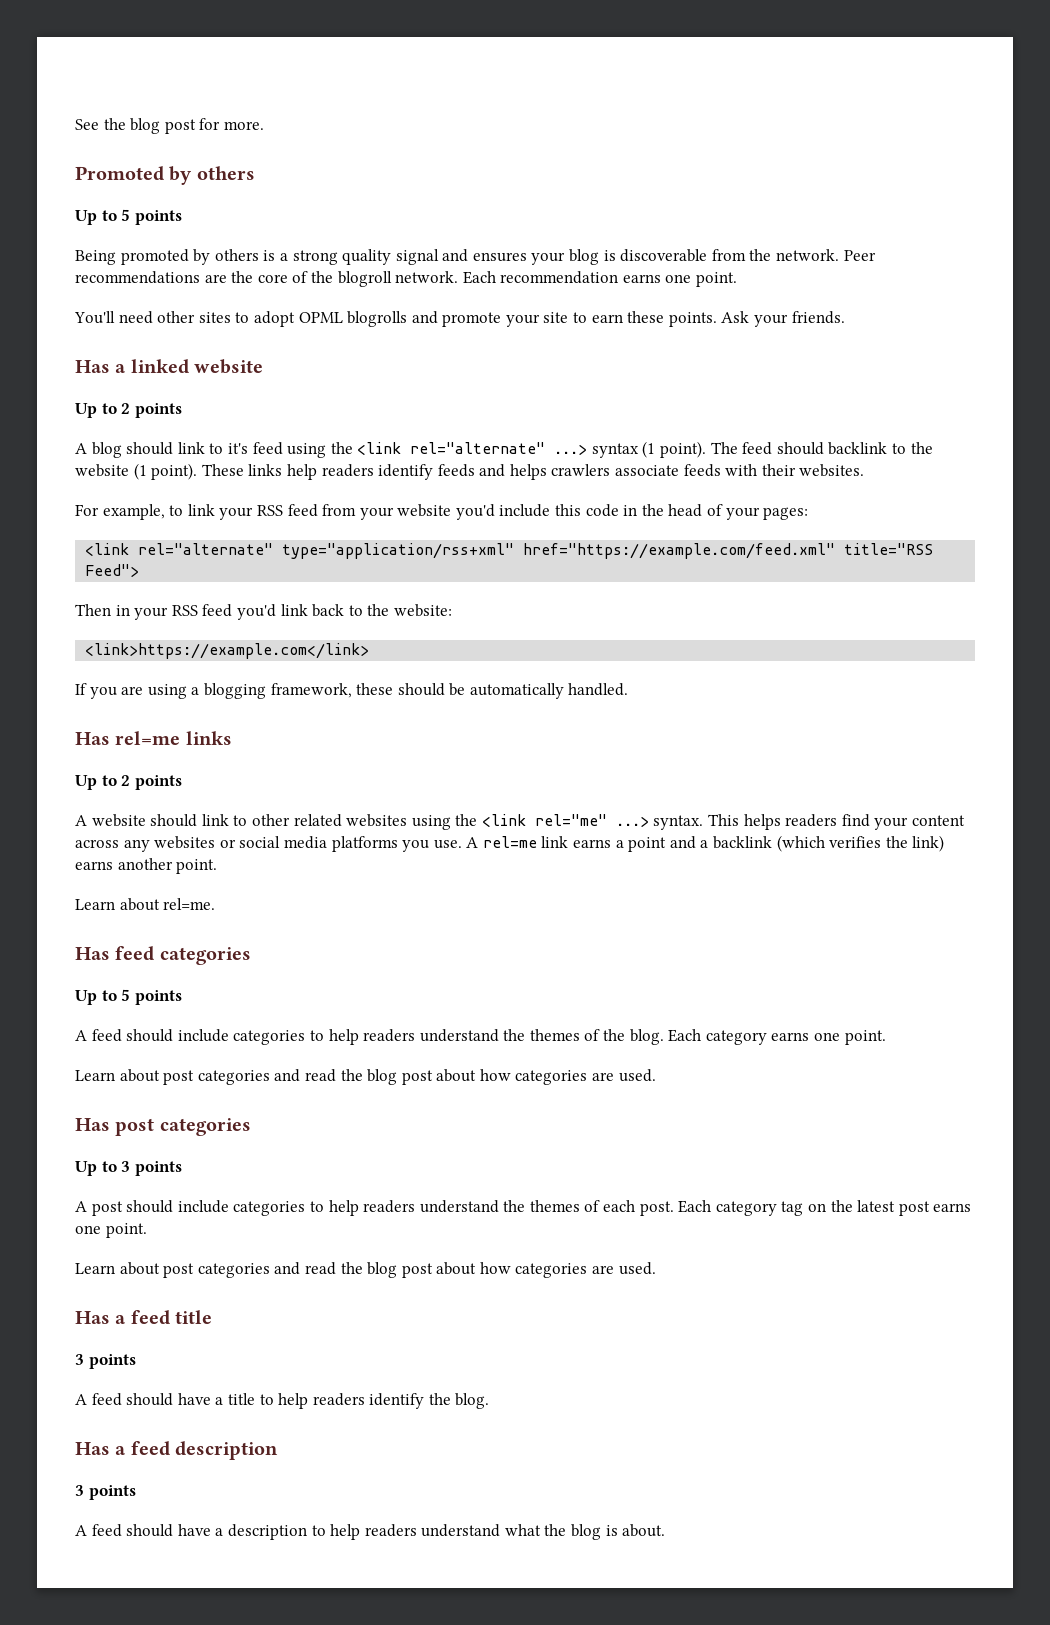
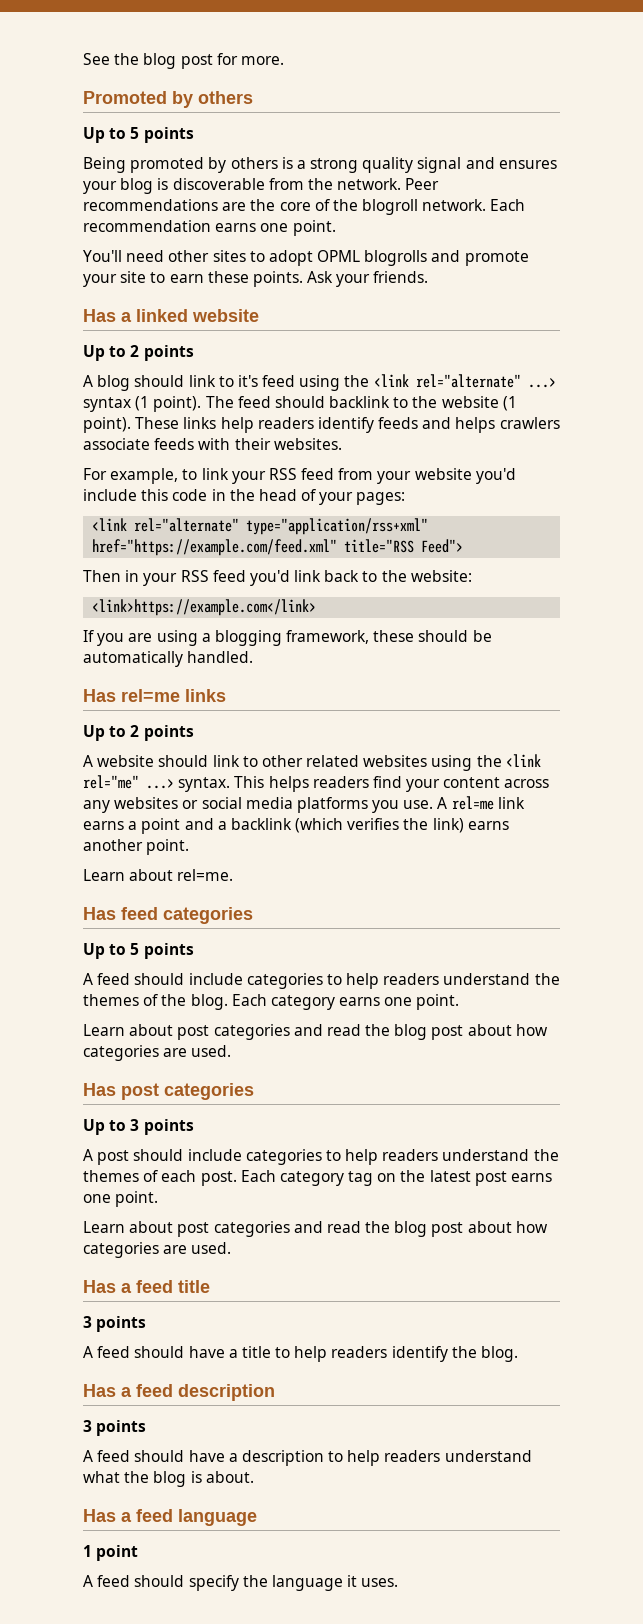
+ Has a feed language
+ 1 point
+ A feed should specify the language it uses.

